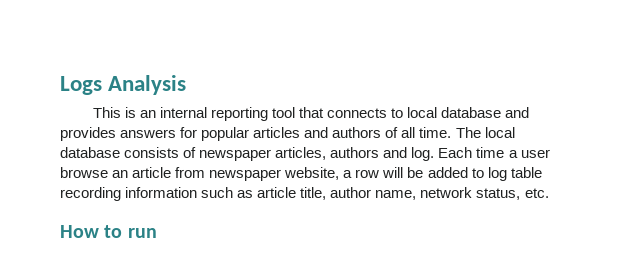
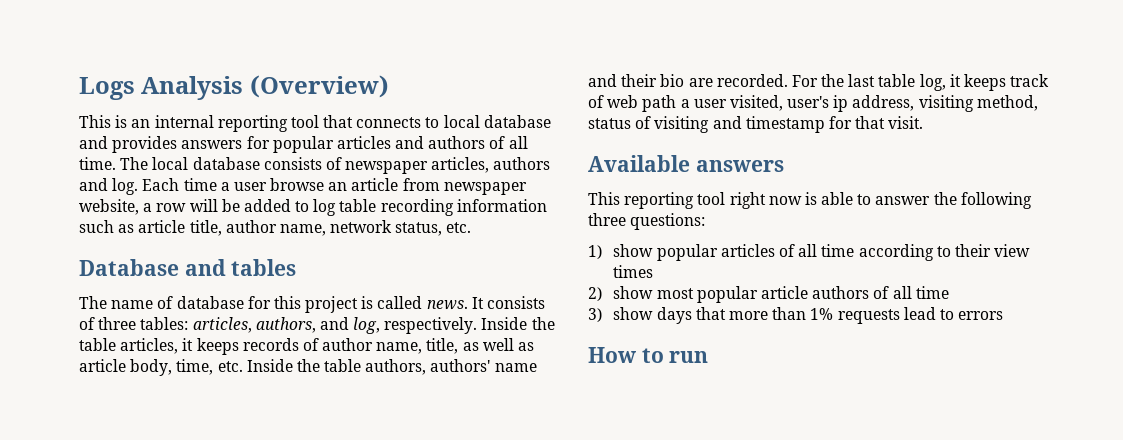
- Logs Analysis
+ Logs Analysis (Overview)
+ Database and tables
+ The name of database for this project is called news. It consists of three tables: articles, authors, and log, respectively. Inside the table articles, it keeps records of author name, title, as well as article body, time, etc. Inside the table authors, authors' name and their bio are recorded. For the last table log, it keeps track of web path a user visited, user's ip address, visiting method, status of visiting and timestamp for that visit.
+ Available answers
+ This reporting tool right now is able to answer the following three questions:
+ 1) show popular articles of all time according to their view times
+ 2) show most popular article authors of all time
+ 3) show days that more than 1% requests lead to errors

